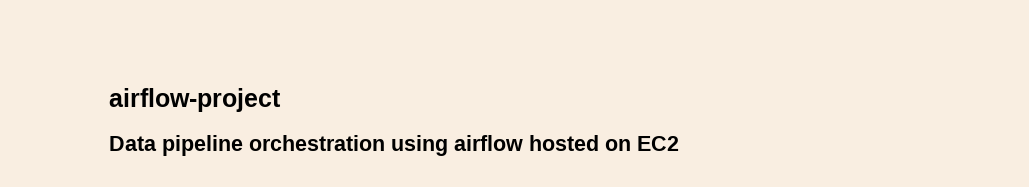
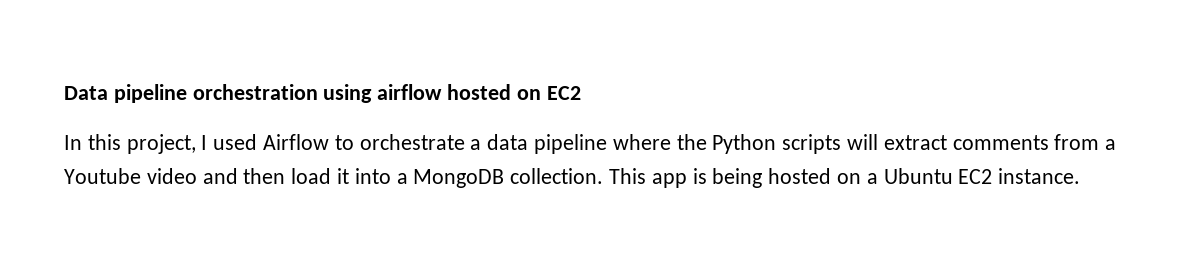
- airflow-project
+ In this project, I used Airflow to orchestrate a data pipeline where the Python scripts will extract comments from a Youtube video and then load it into a MongoDB collection. This app is being hosted on a Ubuntu EC2 instance.

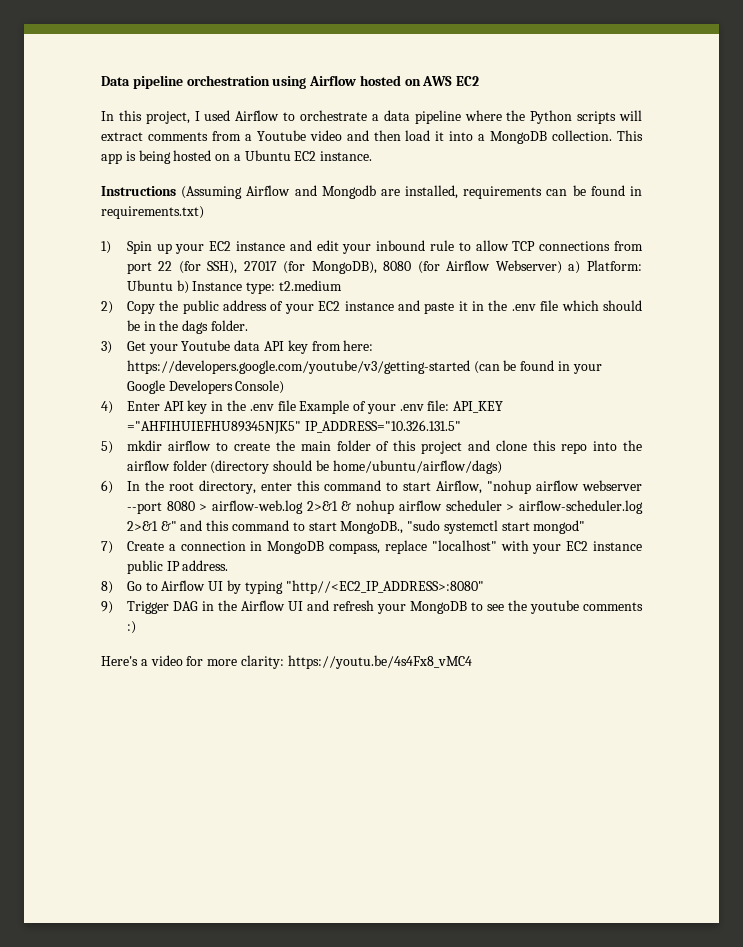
- Data pipeline orchestration using airflow hosted on EC2
+ Data pipeline orchestration using Airflow hosted on AWS EC2
+ Instructions (Assuming Airflow and Mongodb are installed, requirements can be found in requirements.txt)
+ 1) Spin up your EC2 instance and edit your inbound rule to allow TCP connections from port 22 (for SSH), 27017 (for MongoDB), 8080 (for Airflow Webserver) a) Platform: Ubuntu b) Instance type: t2.medium
+ 2) Copy the public address of your EC2 instance and paste it in the .env file which should be in the dags folder.
+ 3) Get your Youtube data API key from here: https://developers.google.com/youtube/v3/getting-started (can be found in your Google Developers Console)
+ 4) Enter API key in the .env file Example of your .env file: API_KEY ="AHFIHUIEFHU89345NJK5" IP_ADDRESS="10.326.131.5"
+ 5) mkdir airflow to create the main folder of this project and clone this repo into the airflow folder (directory should be home/ubuntu/airflow/dags)
+ 6) In the root directory, enter this command to start Airflow, "nohup airflow webserver --port 8080 > airflow-web.log 2>&1 & nohup airflow scheduler > airflow-scheduler.log 2>&1 &" and this command to start MongoDB., "sudo systemctl start mongod"
+ 7) Create a connection in MongoDB compass, replace "localhost" with your EC2 instance public IP address.
+ 8) Go to Airflow UI by typing "http//<EC2_IP_ADDRESS>:8080"
+ 9) Trigger DAG in the Airflow UI and refresh your MongoDB to see the youtube comments :)
+ Here's a video for more clarity: https://youtu.be/4s4Fx8_vMC4

